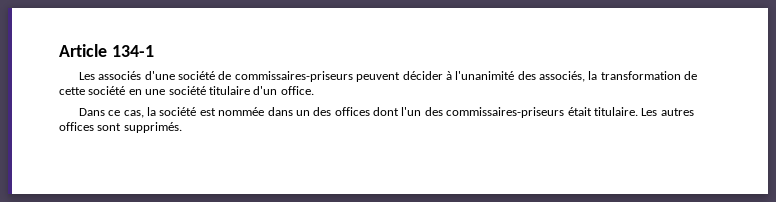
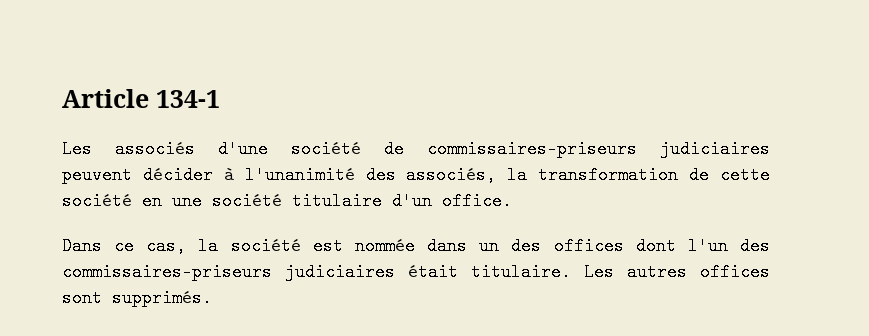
- Les associés d'une société de commissaires-priseurs peuvent décider à l'unanimité des associés, la transformation de cette société en une société titulaire d'un office.
+ Les associés d'une société de commissaires-priseurs judiciaires peuvent décider à l'unanimité des associés, la transformation de cette société en une société titulaire d'un office.
- Dans ce cas, la société est nommée dans un des offices dont l'un des commissaires-priseurs était titulaire.
+ Dans ce cas, la société est nommée dans un des offices dont l'un des commissaires-priseurs judiciaires était titulaire.

